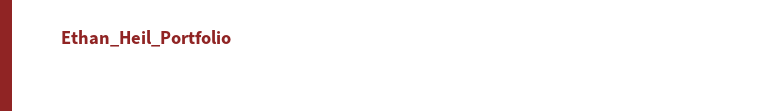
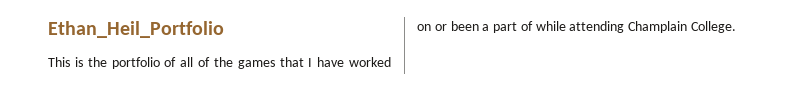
+ This is the portfolio of all of the games that I have worked on or been a part of while attending Champlain College.

